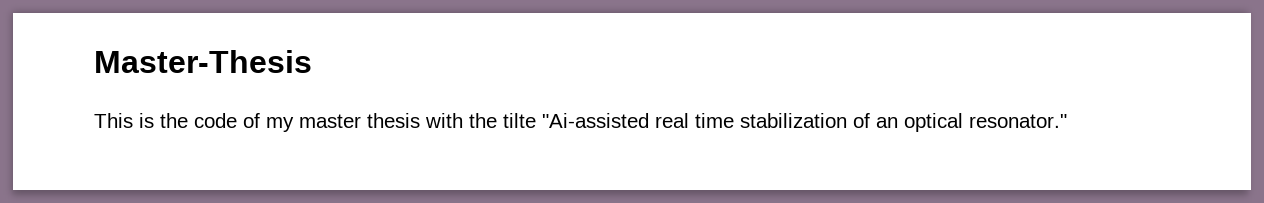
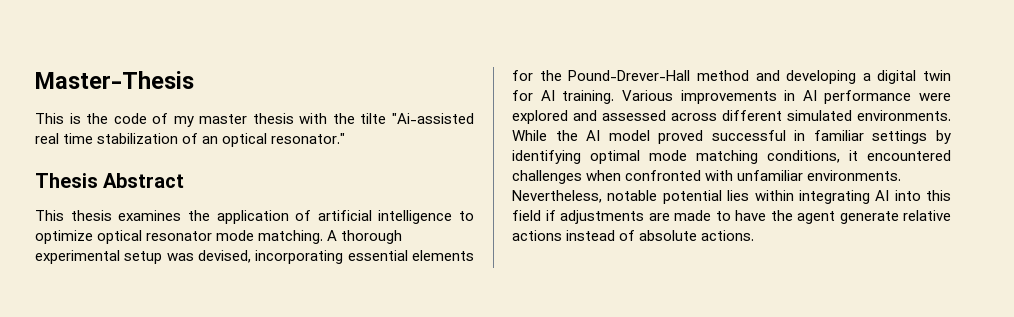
+ Thesis Abstract
+ This thesis examines the application of artificial intelligence to optimize optical resonator mode matching. A thorough experimental setup was devised, incorporating essential elements for the Pound-Drever-Hall method and developing a digital twin for AI training. Various improvements in AI performance were explored and assessed across different simulated environments. While the AI model proved successful in familiar settings by identifying optimal mode matching conditions, it encountered challenges when confronted with unfamiliar environments. Nevertheless, notable potential lies within integrating AI into this field if adjustments are made to have the agent generate relative actions instead of absolute actions.

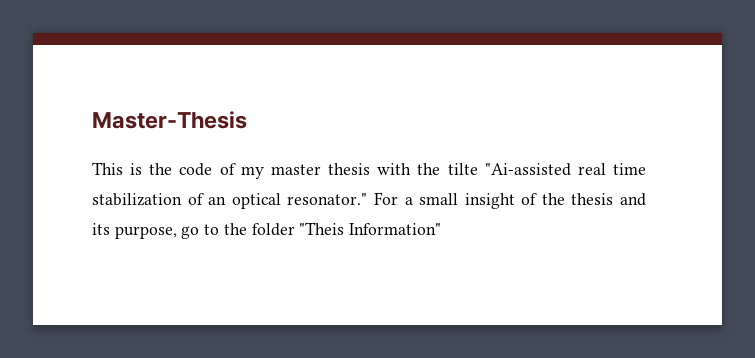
- This is the code of my master thesis with the tilte "Ai-assisted real time stabilization of an optical resonator."
- Thesis Abstract
- This thesis examines the application of artificial intelligence to optimize optical resonator mode matching. A thorough experimental setup was devised, incorporating essential elements for the Pound-Drever-Hall method and developing a digital twin for AI training. Various improvements in AI performance were explored and assessed across different simulated environments. While the AI model proved successful in familiar settings by identifying optimal mode matching conditions, it encountered challenges when confronted with unfamiliar environments. Nevertheless, notable potential lies within integrating AI into this field if adjustments are made to have the agent generate relative actions instead of absolute actions.
+ This is the code of my master thesis with the tilte "Ai-assisted real time stabilization of an optical resonator." For a small insight of the thesis and its purpose, go to the folder "Theis Information"

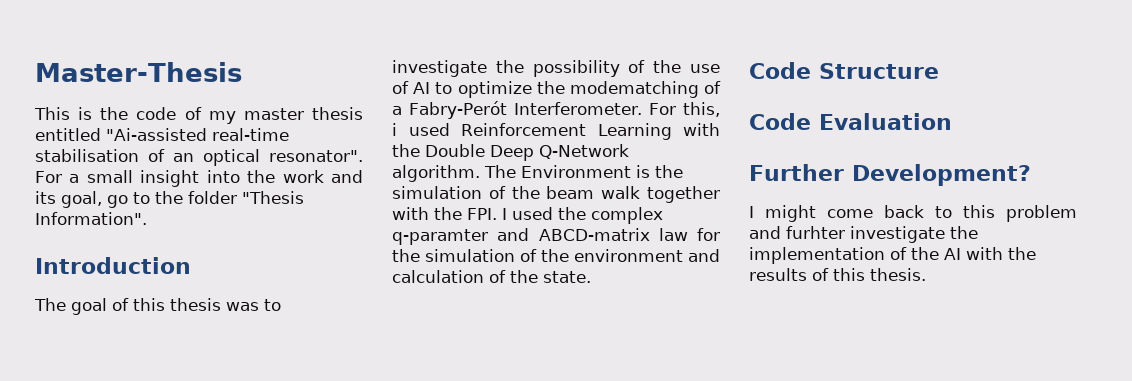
- This is the code of my master thesis with the tilte "Ai-assisted real time stabilization of an optical resonator."
+ This is the code of my master thesis entitled "Ai-assisted real-time stabilisation of an optical resonator".
- For a small insight of the thesis and its purpose, go to the folder "Theis Information"
+ For a small insight into the work and its goal, go to the folder "Thesis Information".
+ Introduction
+ The goal of this thesis was to investigate the possibility of the use of AI to optimize the modematching of a Fabry-Perót Interferometer. For this, i used Reinforcement Learning with the Double Deep Q-Network algorithm. The Environment is the simulation of the beam walk together with the FPI. I used the complex q-paramter and ABCD-matrix law for the simulation of the environment and calculation of the state.
+ Code Structure
+ Code Evaluation
+ Further Development?
+ I might come back to this problem and furhter investigate the implementation of the AI with the results of this thesis.

